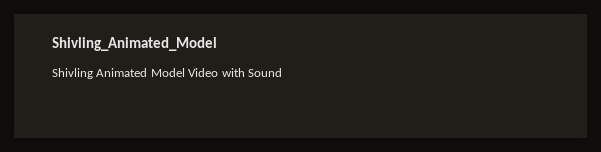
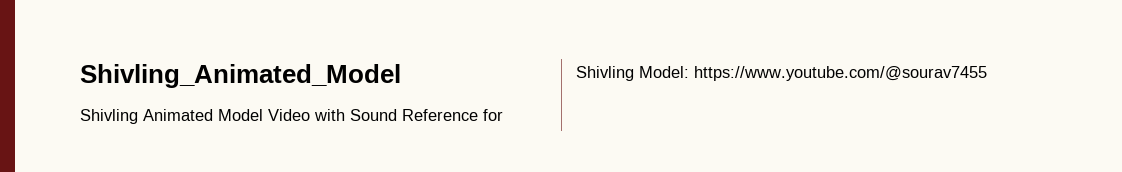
- Shivling Animated Model Video with Sound
+ Shivling Animated Model Video with Sound Reference for Shivling Model: https://www.youtube.com/@sourav7455

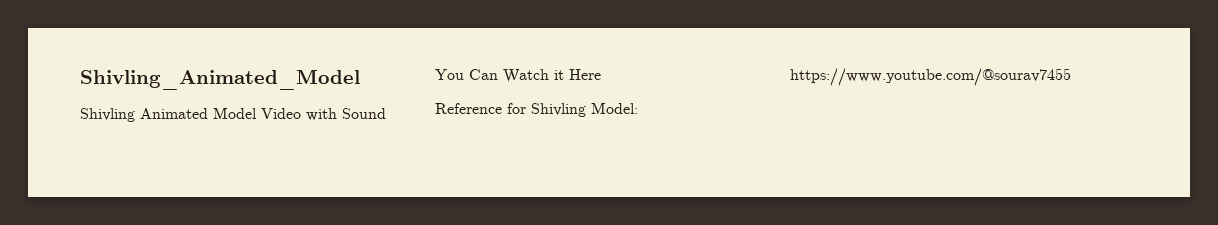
- Shivling Animated Model Video with Sound Reference for Shivling Model: https://www.youtube.com/@sourav7455
+ Shivling Animated Model Video with Sound You Can Watch it Here
+ Reference for Shivling Model: https://www.youtube.com/@sourav7455

